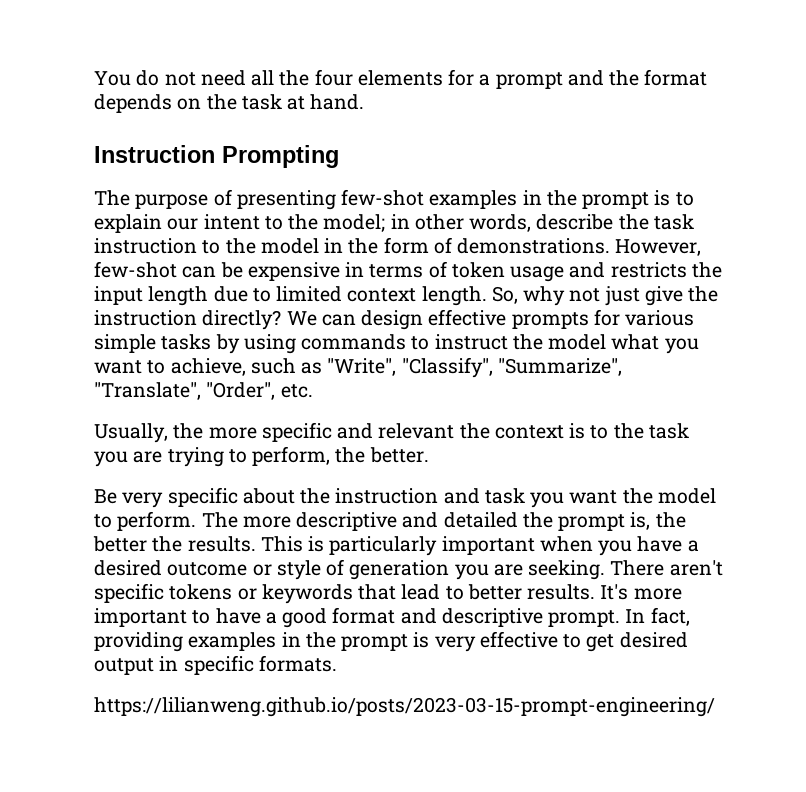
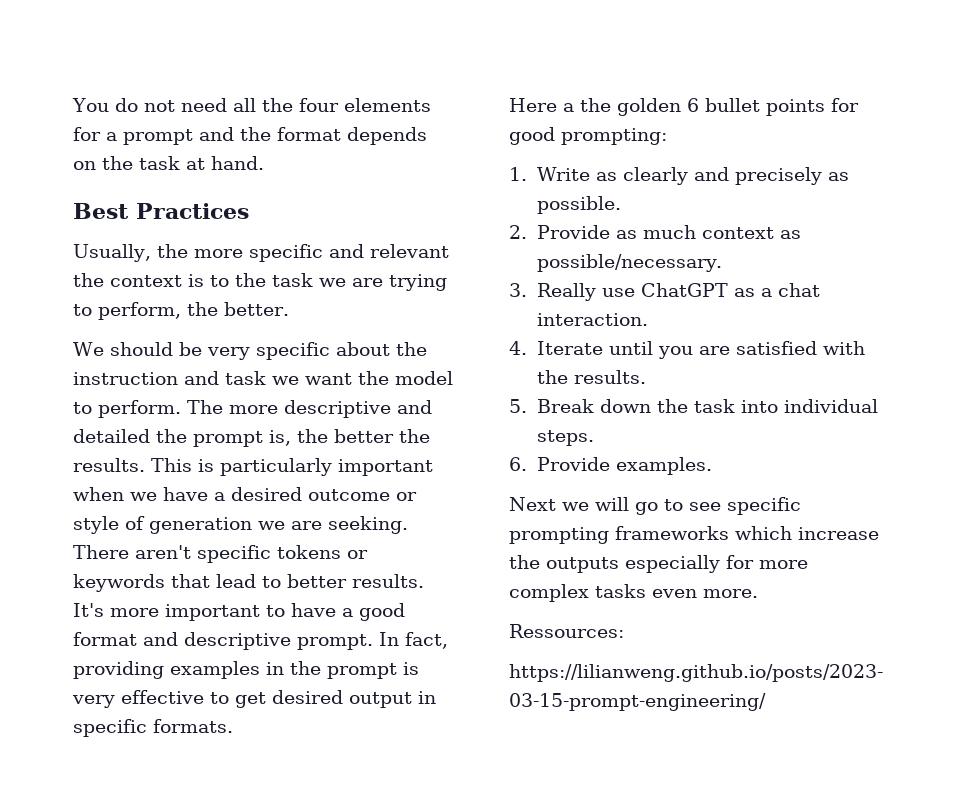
- Instruction Prompting
- The purpose of presenting few-shot examples in the prompt is to explain our intent to the model; in other words, describe the task instruction to the model in the form of demonstrations. However, few-shot can be expensive in terms of token usage and restricts the input length due to limited context length. So, why not just give the instruction directly? We can design effective prompts for various simple tasks by using commands to instruct the model what you want to achieve, such as "Write", "Classify", "Summarize", "Translate", "Order", etc.
+ Best Practices
- Usually, the more specific and relevant the context is to the task you are trying to perform, the better.
+ Usually, the more specific and relevant the context is to the task we are trying to perform, the better.
- Be very specific about the instruction and task you want the model to perform.
+ We should be very specific about the instruction and task we want the model to perform.
- This is particularly important when you have a desired outcome or style of generation you are seeking.
+ This is particularly important when we have a desired outcome or style of generation we are seeking.
+ Here a the golden 6 bullet points for good prompting:
+ 1. Write as clearly and precisely as possible.
+ 2. Provide as much context as possible/necessary.
+ 3. Really use ChatGPT as a chat interaction.
+ 4. Iterate until you are satisfied with the results.
+ 5. Break down the task into individual steps.
+ 6. Provide examples.
+ Next we will go to see specific prompting frameworks which increase the outputs especially for more complex tasks even more.
+ Ressources:

